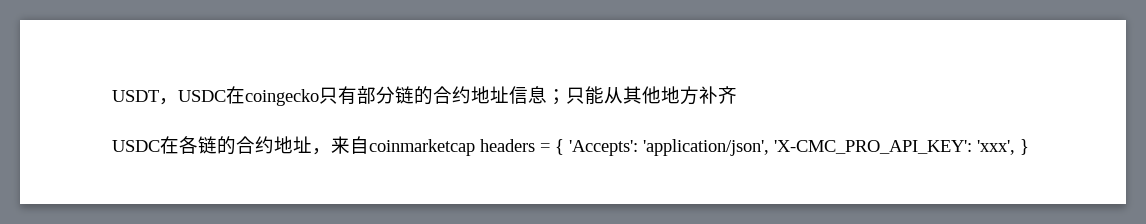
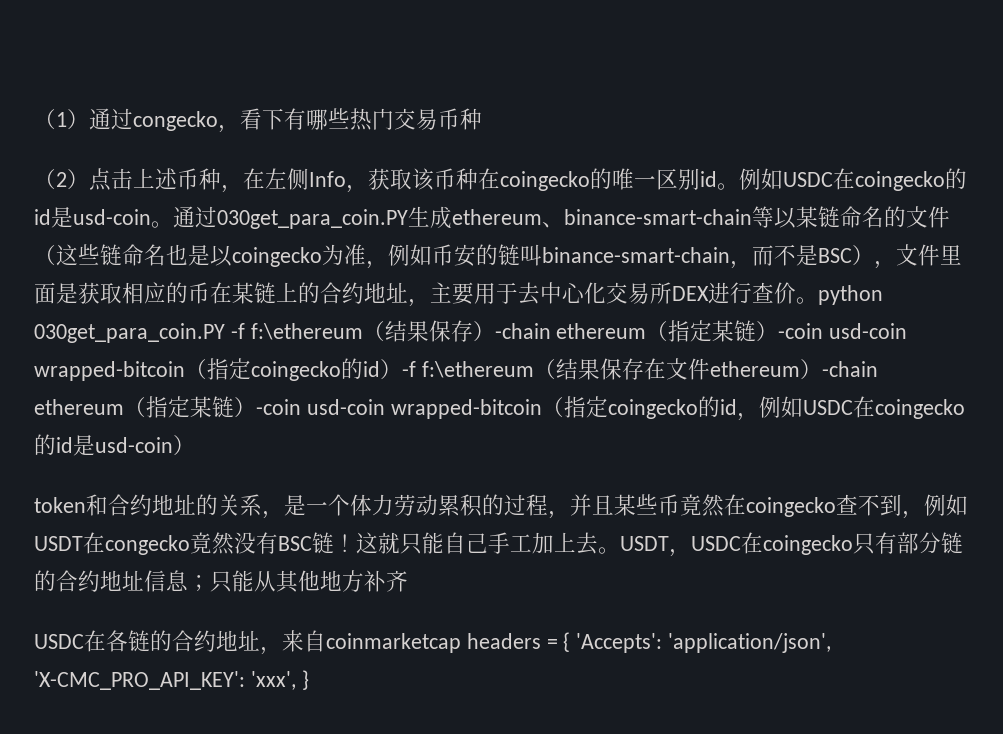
+ （1）通过congecko，看下有哪些热门交易币种
+ （2）点击上述币种，在左侧Info，获取该币种在coingecko的唯一区别id。例如USDC在coingecko的id是usd-coin。通过030get_para_coin.PY生成ethereum、binance-smart-chain等以某链命名的文件（这些链命名也是以coingecko为准，例如币安的链叫binance-smart-chain，而不是BSC），文件里面是获取相应的币在某链上的合约地址，主要用于去中心化交易所DEX进行查价。python 030get_para_coin.PY -f f:\ethereum（结果保存）-chain ethereum（指定某链）-coin usd-coin wrapped-bitcoin（指定coingecko的id）-f f:\ethereum（结果保存在文件ethereum）-chain ethereum（指定某链）-coin usd-coin wrapped-bitcoin（指定coingecko的id，例如USDC在coingecko的id是usd-coin）
+ token和合约地址的关系，是一个体力劳动累积的过程，并且某些币竟然在coingecko查不到，例如USDT在congecko竟然没有BSC链！这就只能自己手工加上去。

